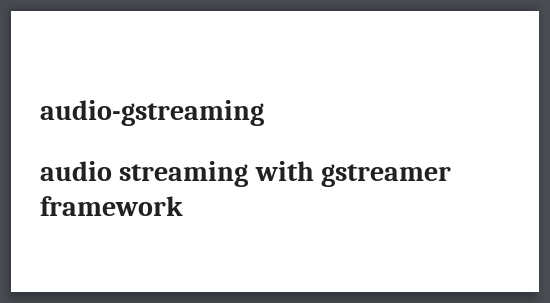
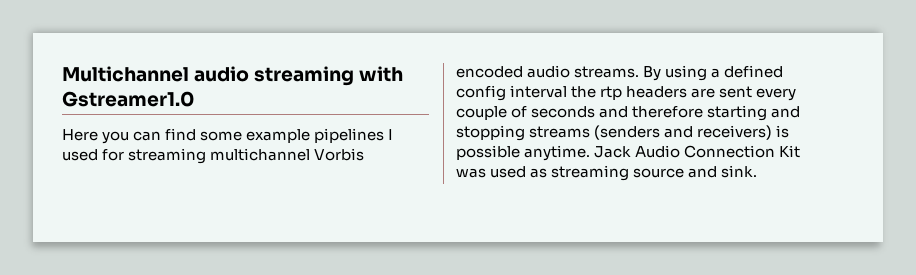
- audio-gstreaming
- audio streaming with gstreamer framework
+ Multichannel audio streaming with Gstreamer1.0
+ Here you can find some example pipelines I used for streaming multichannel Vorbis encoded audio streams. By using a defined config interval the rtp headers are sent every couple of seconds and therefore starting and stopping streams (senders and receivers) is possible anytime. Jack Audio Connection Kit was used as streaming source and sink.

